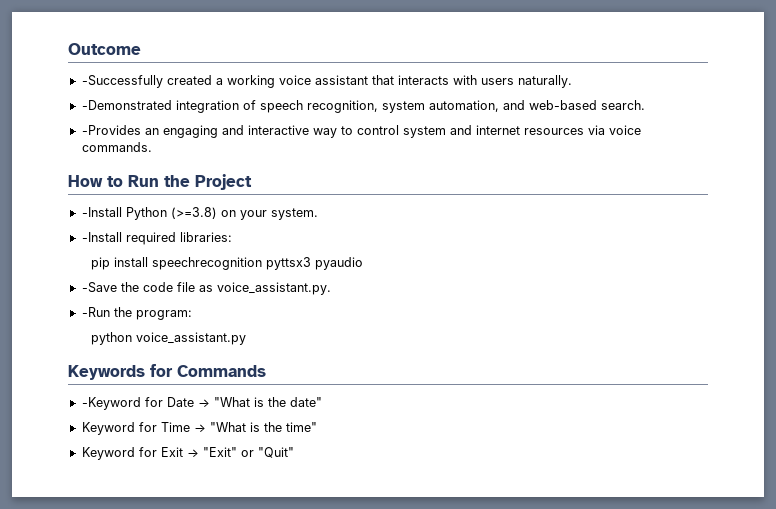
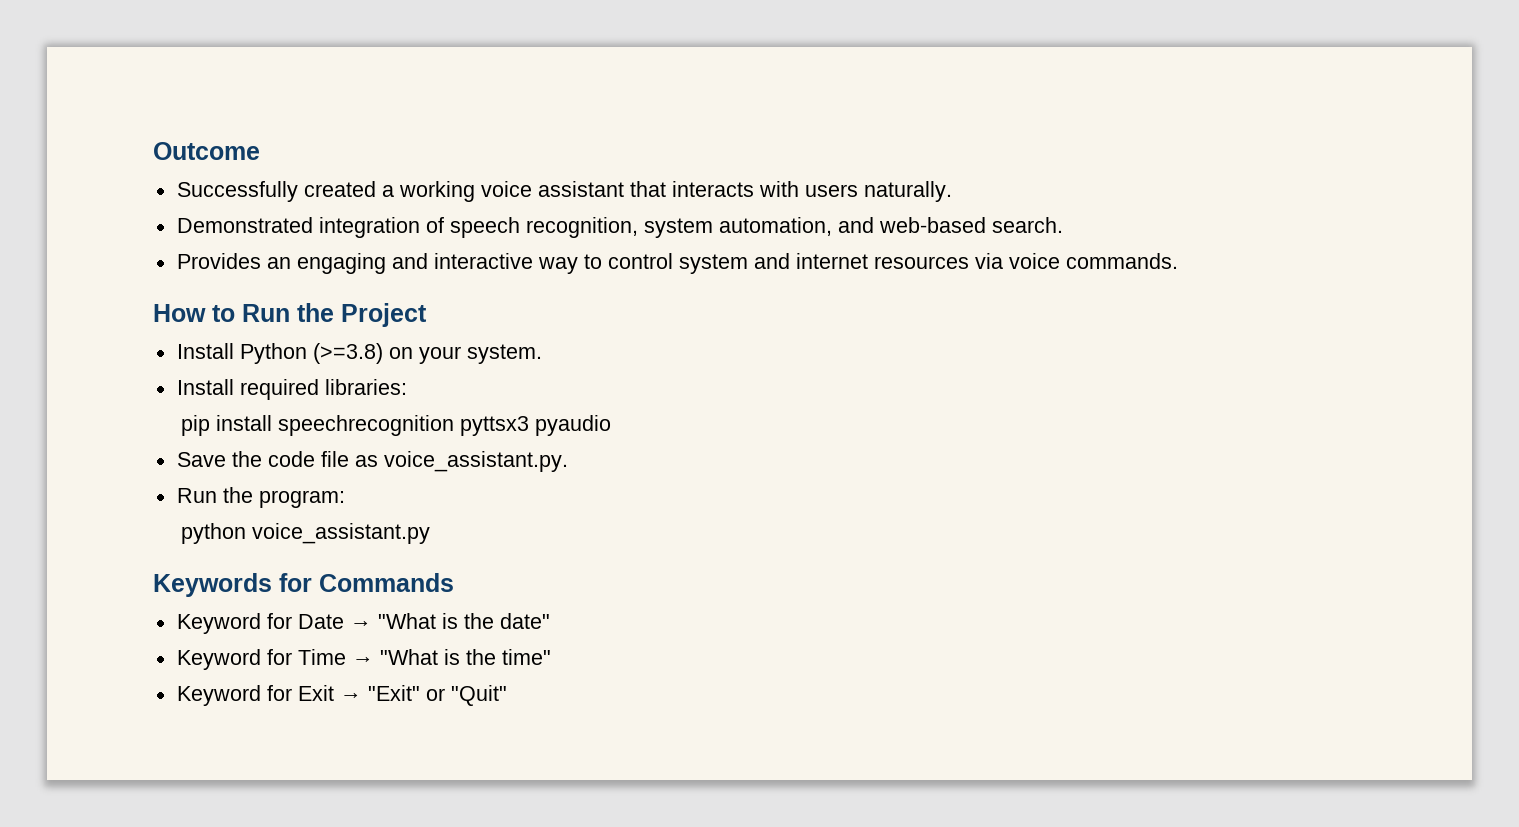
- -Successfully created a working voice assistant that interacts with users naturally.
+ Successfully created a working voice assistant that interacts with users naturally.
- -Demonstrated integration of speech recognition, system automation, and web-based search.
+ Demonstrated integration of speech recognition, system automation, and web-based search.
- -Provides an engaging and interactive way to control system and internet resources via voice commands.
+ Provides an engaging and interactive way to control system and internet resources via voice commands.
- -Install Python (>=3.8) on your system.
+ Install Python (>=3.8) on your system.
- -Install required libraries:
+ Install required libraries:
- -Save the code file as voice_assistant.py.
+ Save the code file as voice_assistant.py.
- -Run the program:
+ Run the program:
- -Keyword for Date → "What is the date"
+ Keyword for Date → "What is the date"

